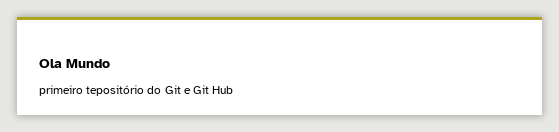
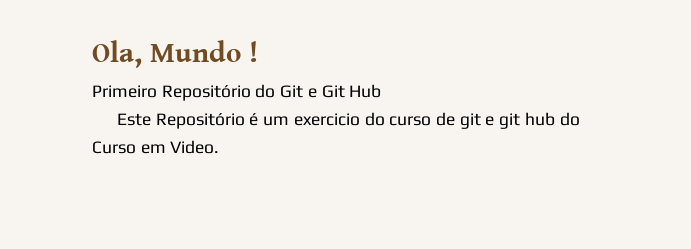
- Ola Mundo
- primeiro tepositório do Git e Git Hub
+ Ola, Mundo !
+ Primeiro Repositório do Git e Git Hub
+ Este Repositório é um exercicio do curso de git e git hub do Curso em Video.

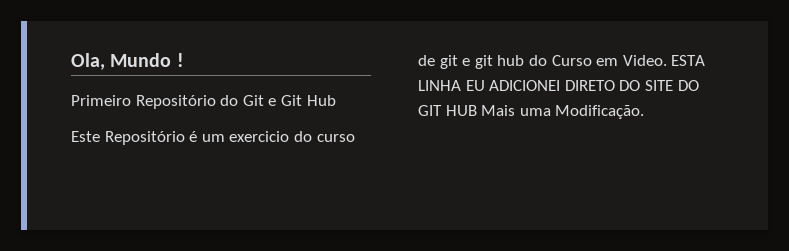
+ ESTA LINHA EU ADICIONEI DIRETO DO SITE DO GIT HUB Mais uma Modificação.

